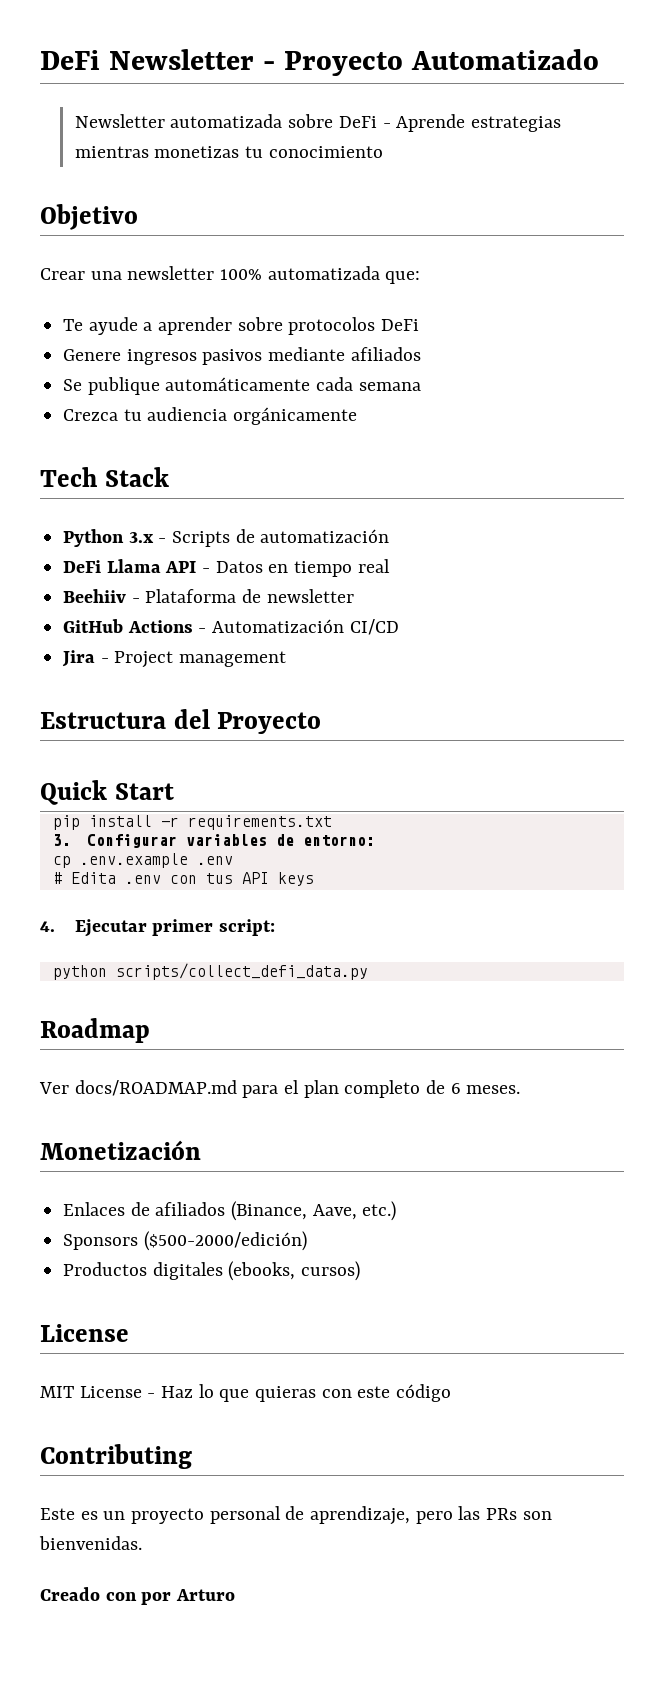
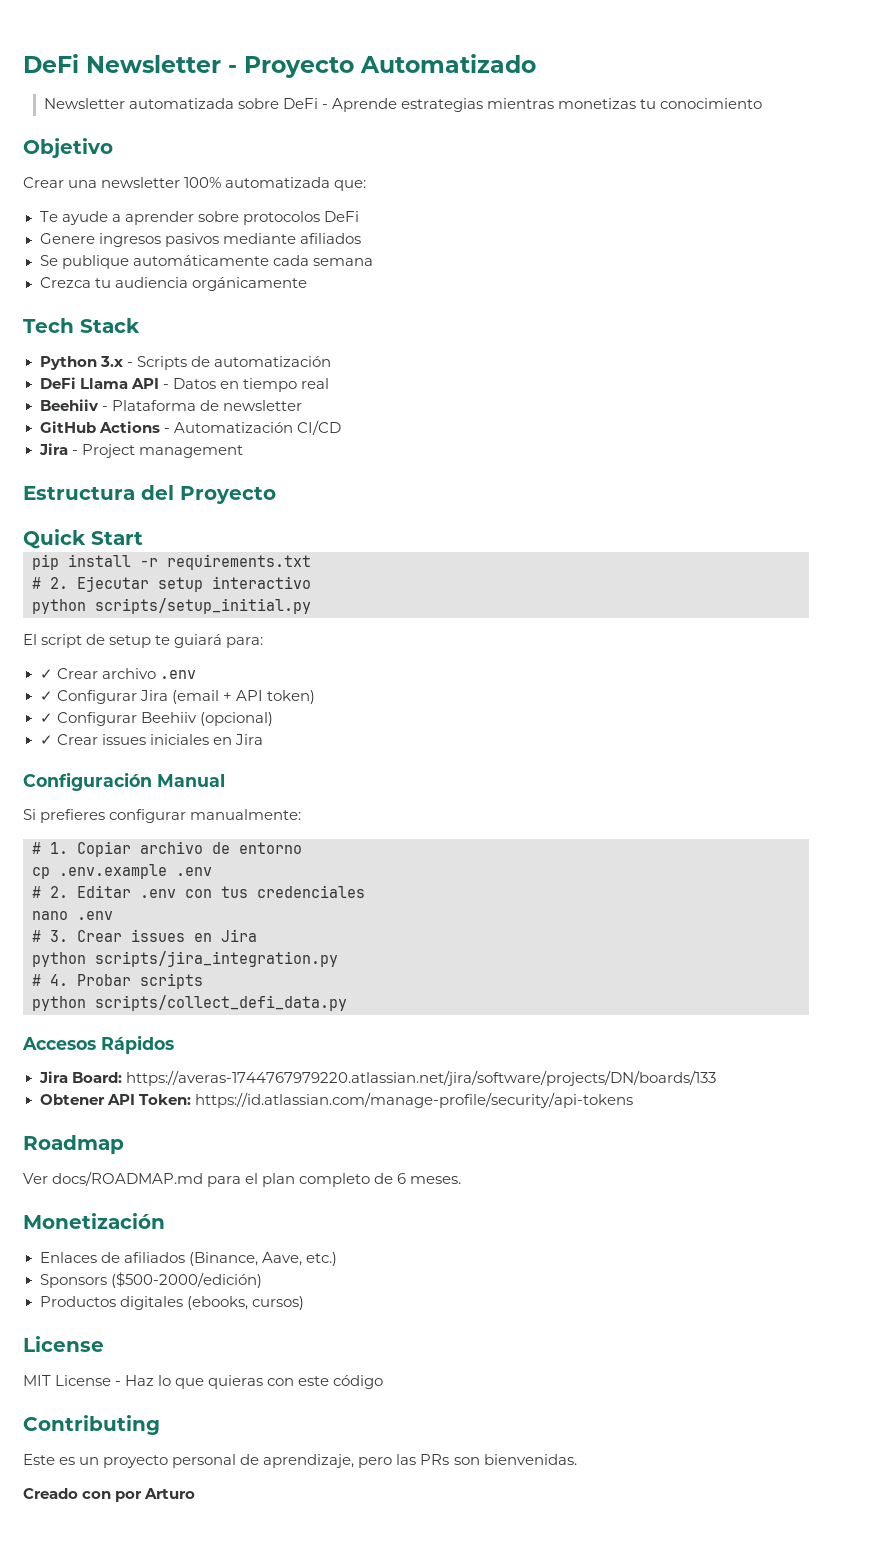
- 3. Configurar variables de entorno:
+ # 2. Ejecutar setup interactivo
+ python scripts/setup_initial.py
+ El script de setup te guiará para:
+ ✓ Crear archivo .env
+ ✓ Configurar Jira (email + API token)
+ ✓ Configurar Beehiiv (opcional)
+ ✓ Crear issues iniciales en Jira
+ Configuración Manual
+ Si prefieres configurar manualmente:
+ # 1. Copiar archivo de entorno
- # Edita .env con tus API keys
- 4. Ejecutar primer script:
+ # 2. Editar .env con tus credenciales
+ nano .env
+ # 3. Crear issues en Jira
+ python scripts/jira_integration.py
+ # 4. Probar scripts
  python scripts/collect_defi_data.py
+ Accesos Rápidos
+ Jira Board: https://averas-1744767979220.atlassian.net/jira/software/projects/DN/boards/133
+ Obtener API Token: https://id.atlassian.com/manage-profile/security/api-tokens

